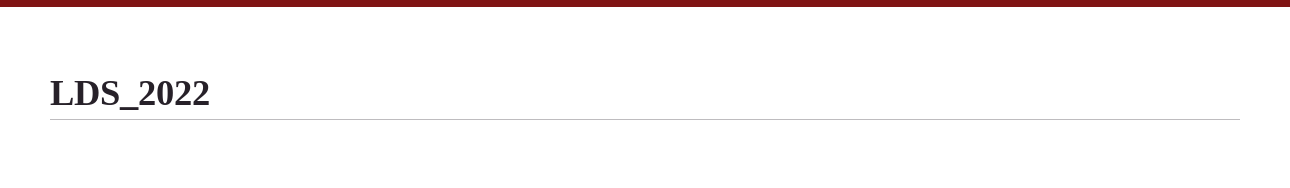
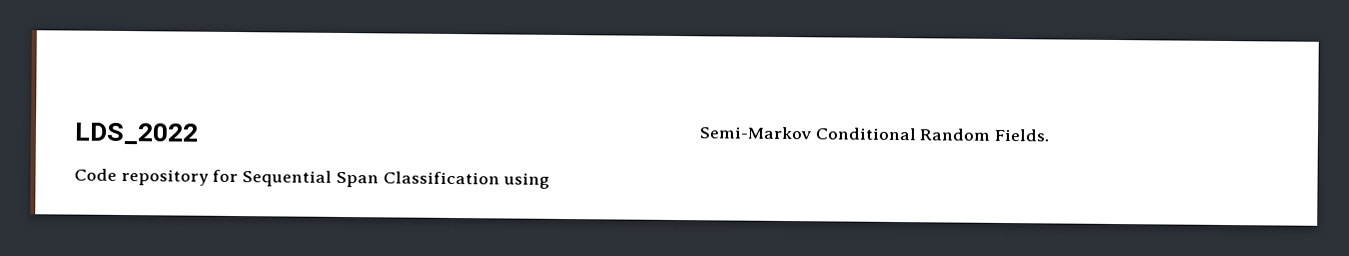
+ Code repository for Sequential Span Classification using Semi-Markov Conditional Random Fields.

